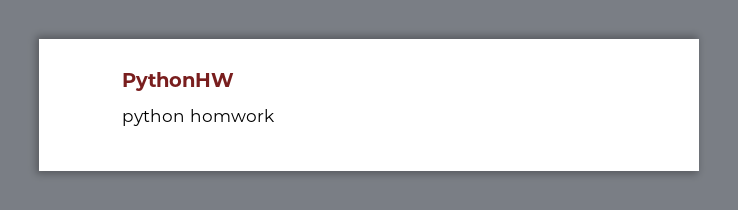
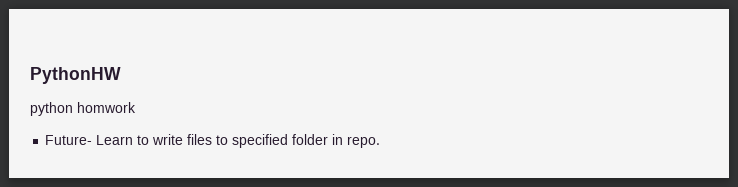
+ Future- Learn to write files to specified folder in repo.

